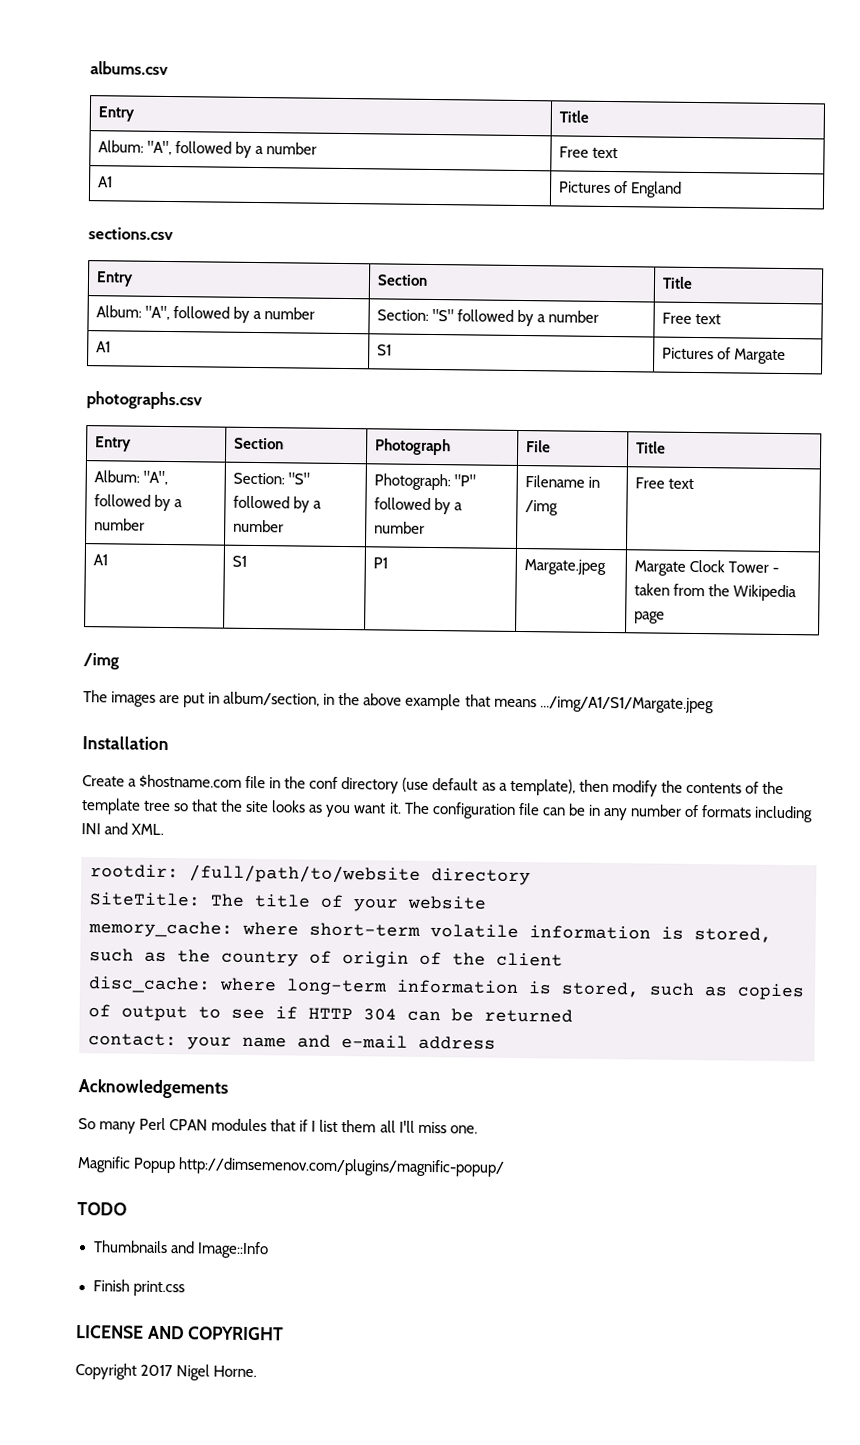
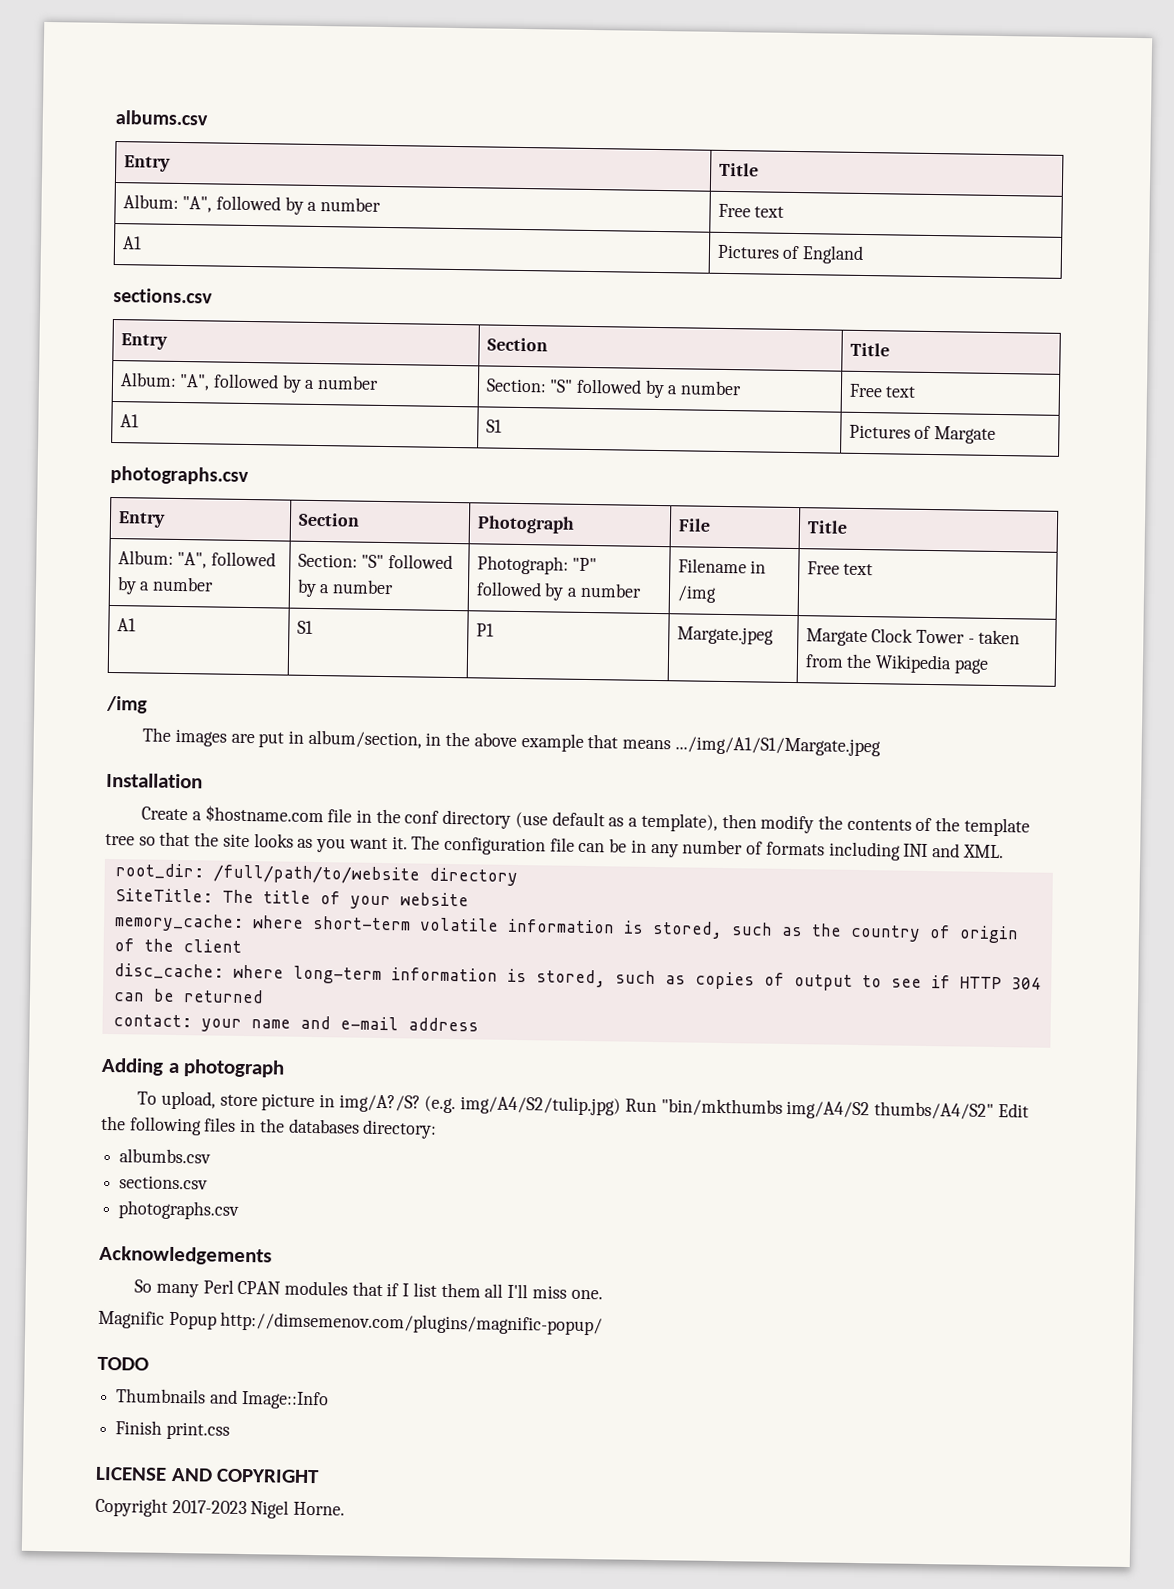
- rootdir: /full/path/to/website directory
+ root_dir: /full/path/to/website directory
+ Adding a photograph
+ To upload, store picture in img/A?/S? (e.g. img/A4/S2/tulip.jpg) Run "bin/mkthumbs img/A4/S2 thumbs/A4/S2" Edit the following files in the databases directory:
+ albumbs.csv
+ sections.csv
+ photographs.csv
- Copyright 2017 Nigel Horne.
+ Copyright 2017-2023 Nigel Horne.

